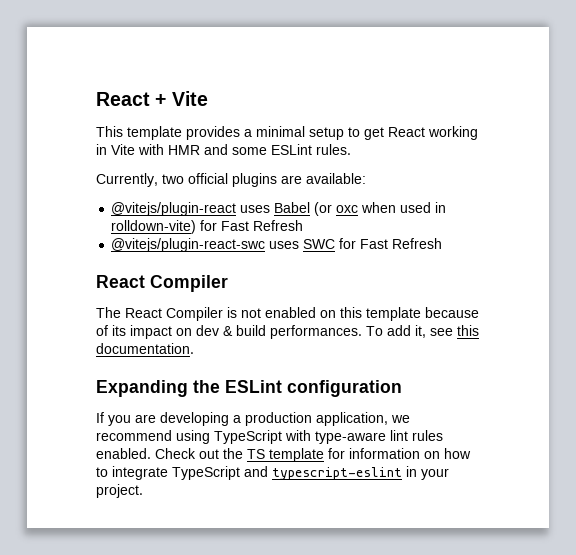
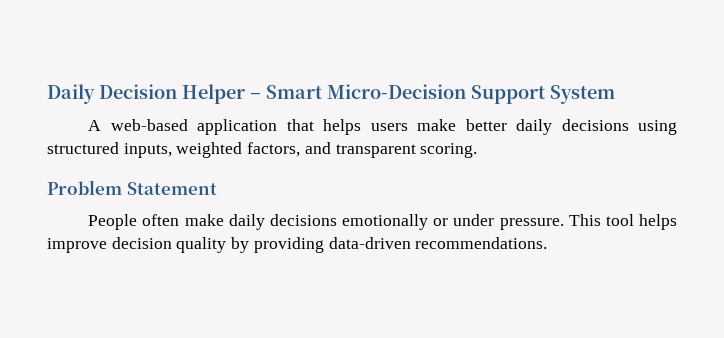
- React + Vite
- This template provides a minimal setup to get React working in Vite with HMR and some ESLint rules.
- Currently, two official plugins are available:
- @vitejs/plugin-react uses Babel (or oxc when used in rolldown-vite) for Fast Refresh
- @vitejs/plugin-react-swc uses SWC for Fast Refresh
- React Compiler
- The React Compiler is not enabled on this template because of its impact on dev & build performances. To add it, see this documentation.
- Expanding the ESLint configuration
- If you are developing a production application, we recommend using TypeScript with type-aware lint rules enabled. Check out the TS template for information on how to integrate TypeScript and typescript-eslint in your project.
+ Daily Decision Helper – Smart Micro-Decision Support System
+ A web-based application that helps users make better daily decisions using structured inputs, weighted factors, and transparent scoring.
+ Problem Statement
+ People often make daily decisions emotionally or under pressure. This tool helps improve decision quality by providing data-driven recommendations.

